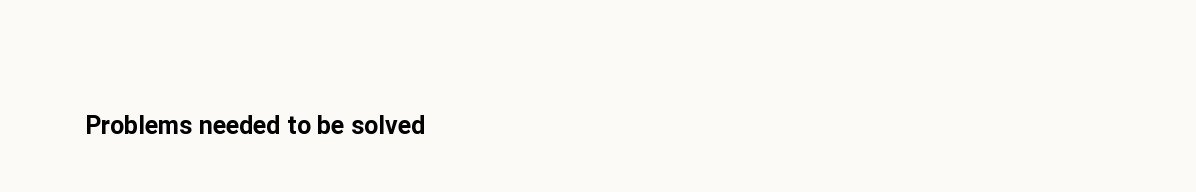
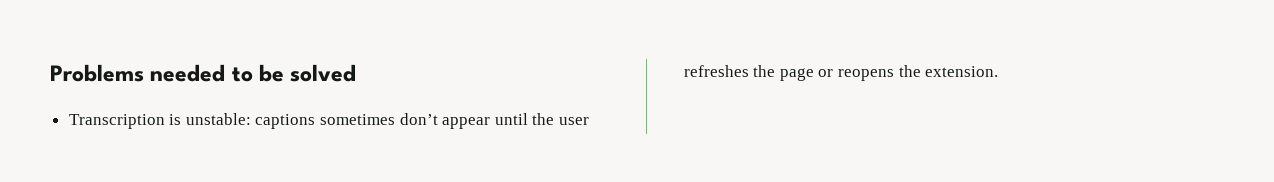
+ Transcription is unstable: captions sometimes don’t appear until the user refreshes the page or reopens the extension.

